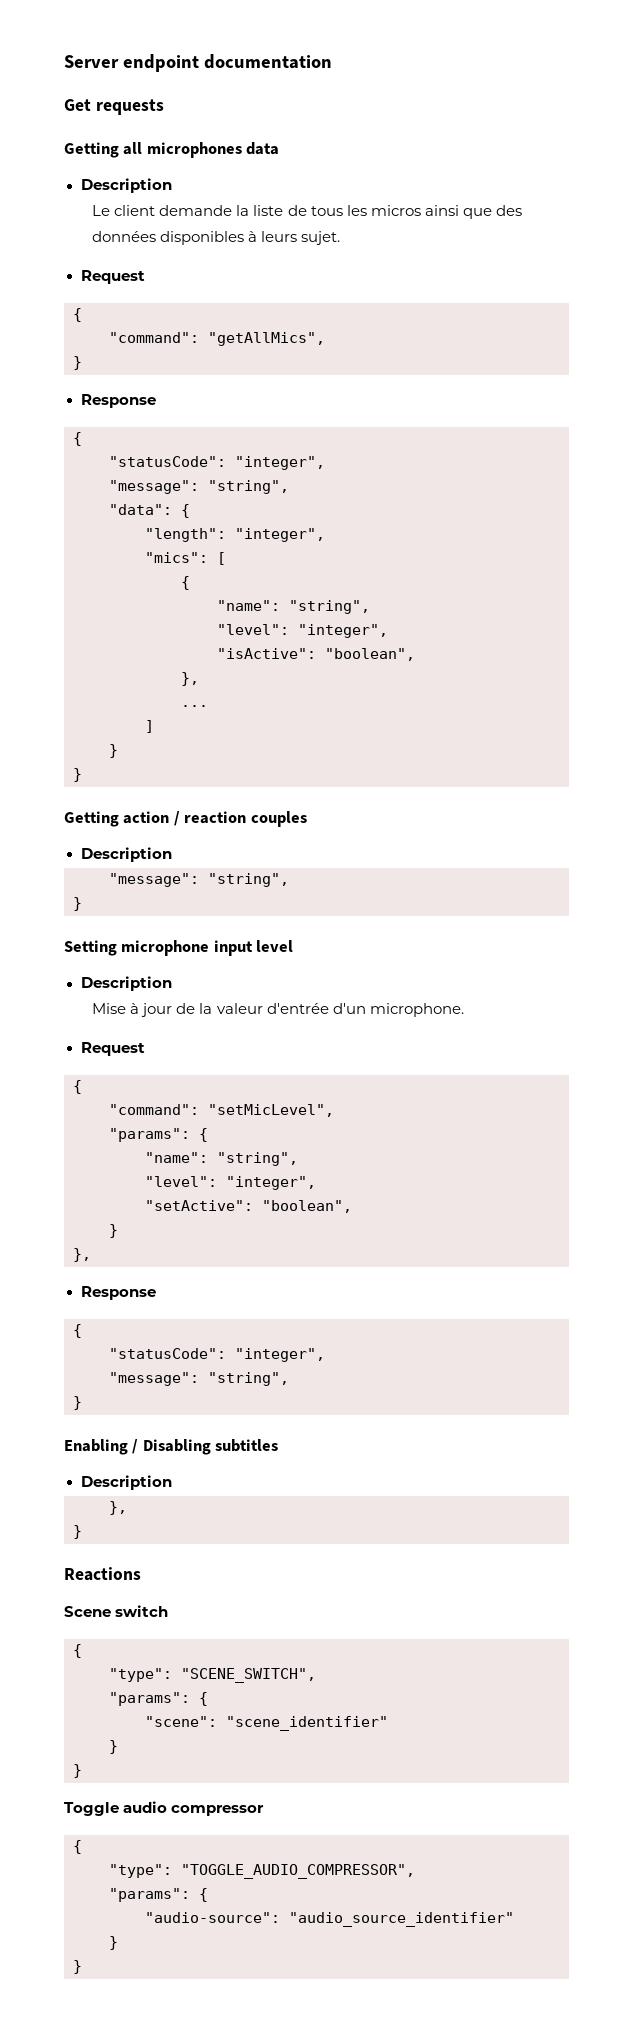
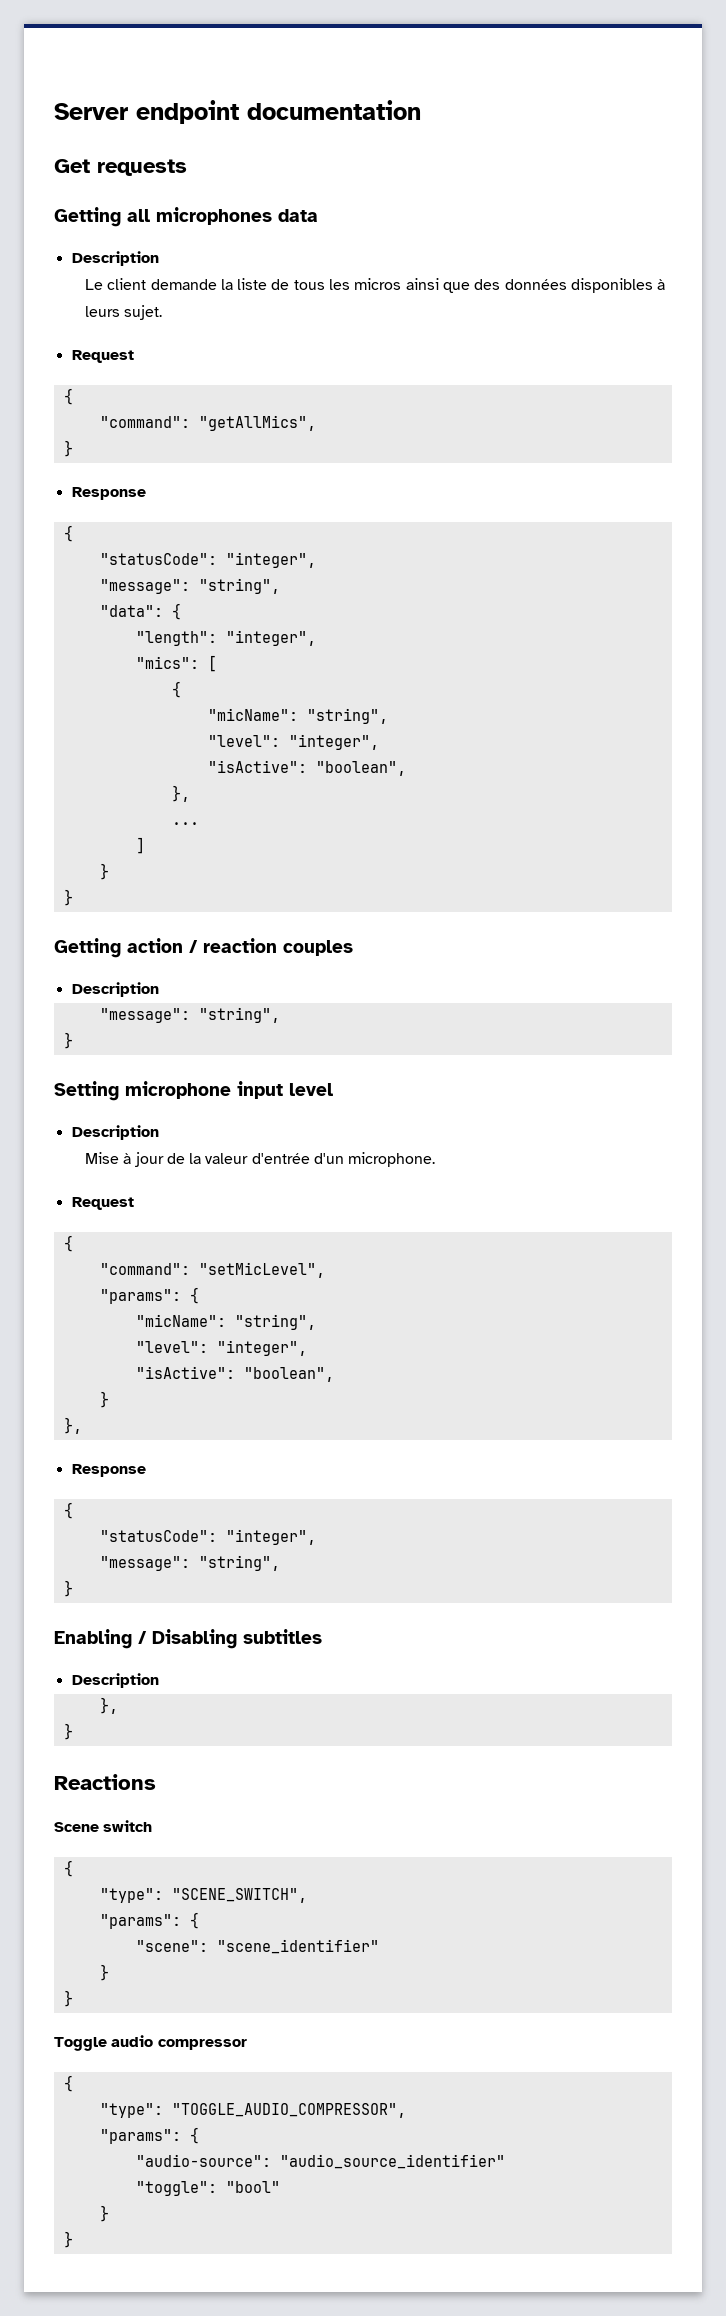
  "mics": [
  {
- "name": "string",
+ "micName": "string",
  "command": "setMicLevel",
  "params": {
- "name": "string",
+ "micName": "string",
  "level": "integer",
- "setActive": "boolean",
+ "isActive": "boolean",
+ "toggle": "bool"

